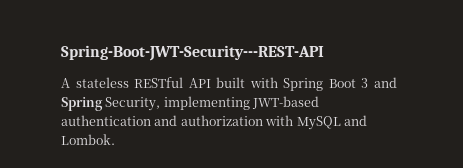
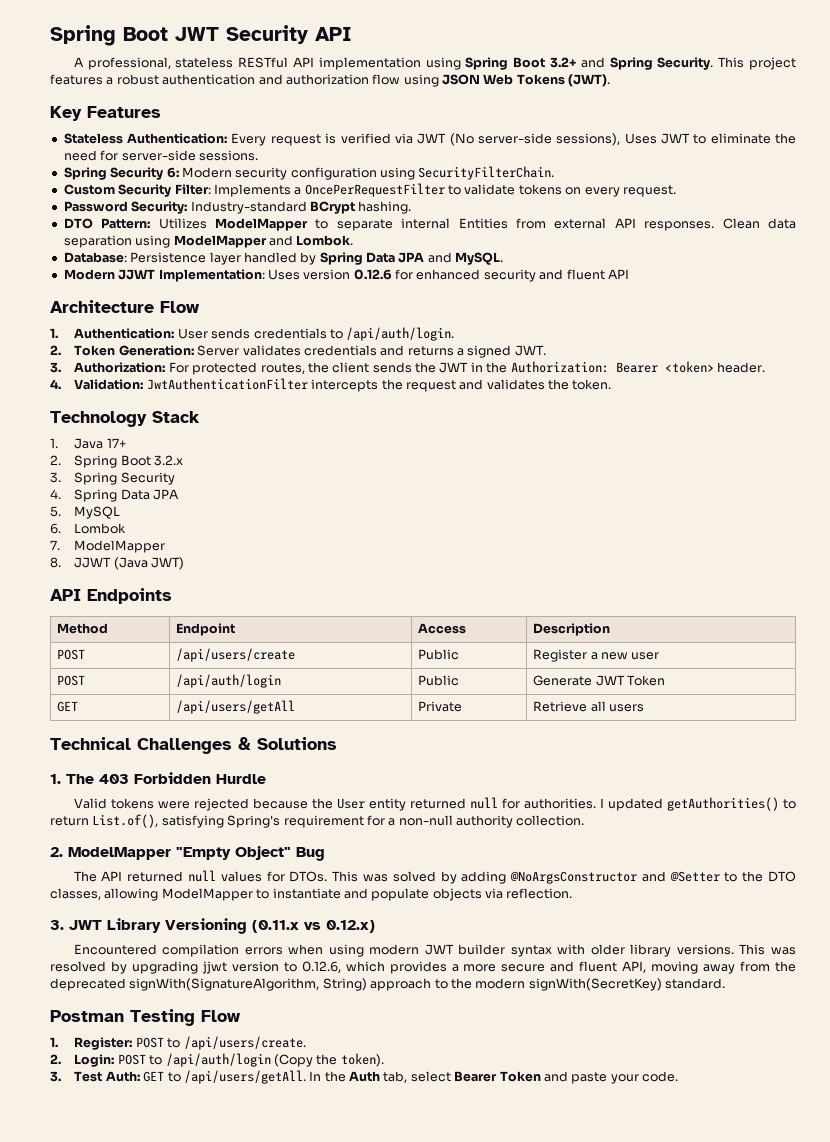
- Spring-Boot-JWT-Security---REST-API
+ Spring Boot JWT Security API
- A stateless RESTful API built with Spring Boot 3 and Spring Security, implementing JWT-based authentication and authorization with MySQL and Lombok.
+ A professional, stateless RESTful API implementation using Spring Boot 3.2+ and Spring Security. This project features a robust authentication and authorization flow using JSON Web Tokens (JWT).
+ Key Features
+ Stateless Authentication: Every request is verified via JWT (No server-side sessions), Uses JWT to eliminate the need for server-side sessions.
+ Spring Security 6: Modern security configuration using SecurityFilterChain.
+ Custom Security Filter: Implements a OncePerRequestFilter to validate tokens on every request.
+ Password Security: Industry-standard BCrypt hashing.
+ DTO Pattern: Utilizes ModelMapper to separate internal Entities from external API responses. Clean data separation using ModelMapper and Lombok.
+ Database: Persistence layer handled by Spring Data JPA and MySQL.
+ Modern JJWT Implementation: Uses version 0.12.6 for enhanced security and fluent API
+ Architecture Flow
+ 1. Authentication: User sends credentials to /api/auth/login.
+ 2. Token Generation: Server validates credentials and returns a signed JWT.
+ 3. Authorization: For protected routes, the client sends the JWT in the Authorization: Bearer <token> header.
+ 4. Validation: JwtAuthenticationFilter intercepts the request and validates the token.
+ Technology Stack
+ 1. Java 17+
+ 2. Spring Boot 3.2.x
+ 3. Spring Security
+ 4. Spring Data JPA
+ 5. MySQL
+ 6. Lombok
+ 7. ModelMapper
+ 8. JJWT (Java JWT)
+ API Endpoints
+ Method | Endpoint | Access | Description
+ POST | /api/users/create | Public | Register a new user
+ POST | /api/auth/login | Public | Generate JWT Token
+ GET | /api/users/getAll | Private | Retrieve all users
+ Technical Challenges & Solutions
+ 1. The 403 Forbidden Hurdle
+ Valid tokens were rejected because the User entity returned null for authorities. I updated getAuthorities() to return List.of(), satisfying Spring's requirement for a non-null authority collection.
+ 2. ModelMapper "Empty Object" Bug
+ The API returned null values for DTOs. This was solved by adding @NoArgsConstructor and @Setter to the DTO classes, allowing ModelMapper to instantiate and populate objects via reflection.
+ 3. JWT Library Versioning (0.11.x vs 0.12.x)
+ Encountered compilation errors when using modern JWT builder syntax with older library versions. This was resolved by upgrading jjwt version to 0.12.6, which provides a more secure and fluent API, moving away from the deprecated signWith(SignatureAlgorithm, String) approach to the modern signWith(SecretKey) standard.
+ Postman Testing Flow
+ 1. Register: POST to /api/users/create.
+ 2. Login: POST to /api/auth/login (Copy the token).
+ 3. Test Auth: GET to /api/users/getAll. In the Auth tab, select Bearer Token and paste your code.

